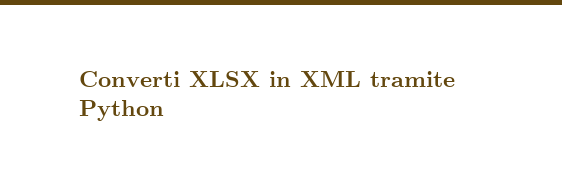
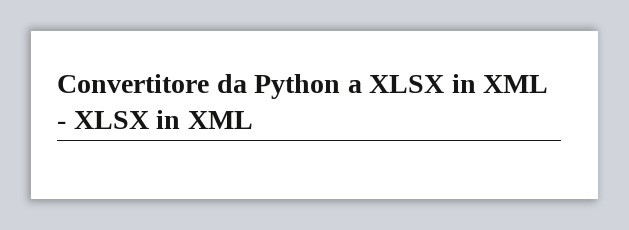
- Converti XLSX in XML tramite Python
+ Convertitore da Python a XLSX in XML - XLSX in XML

